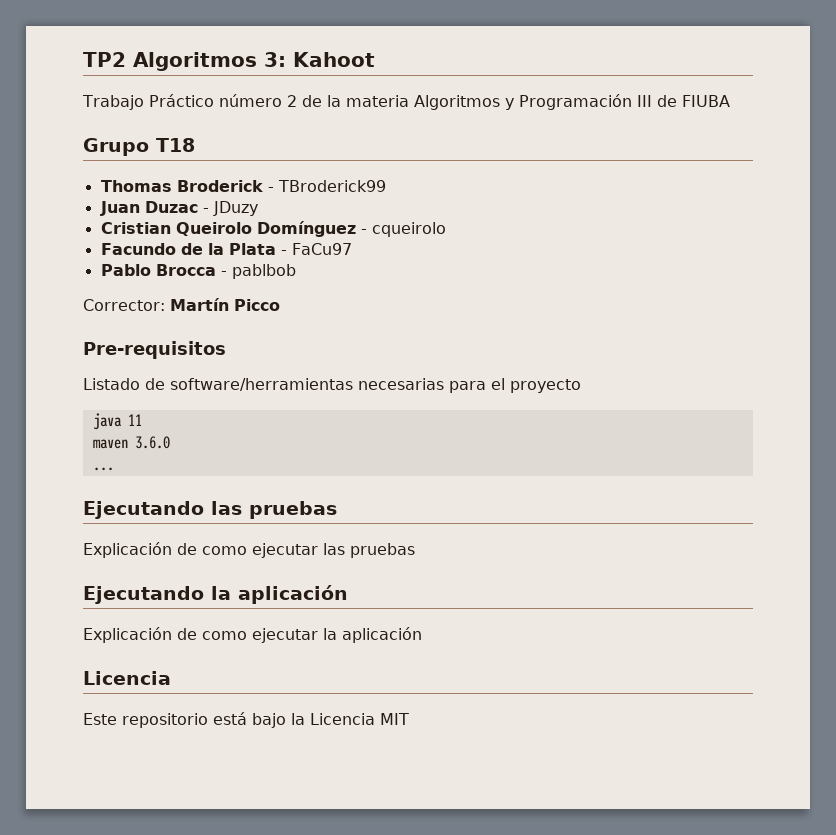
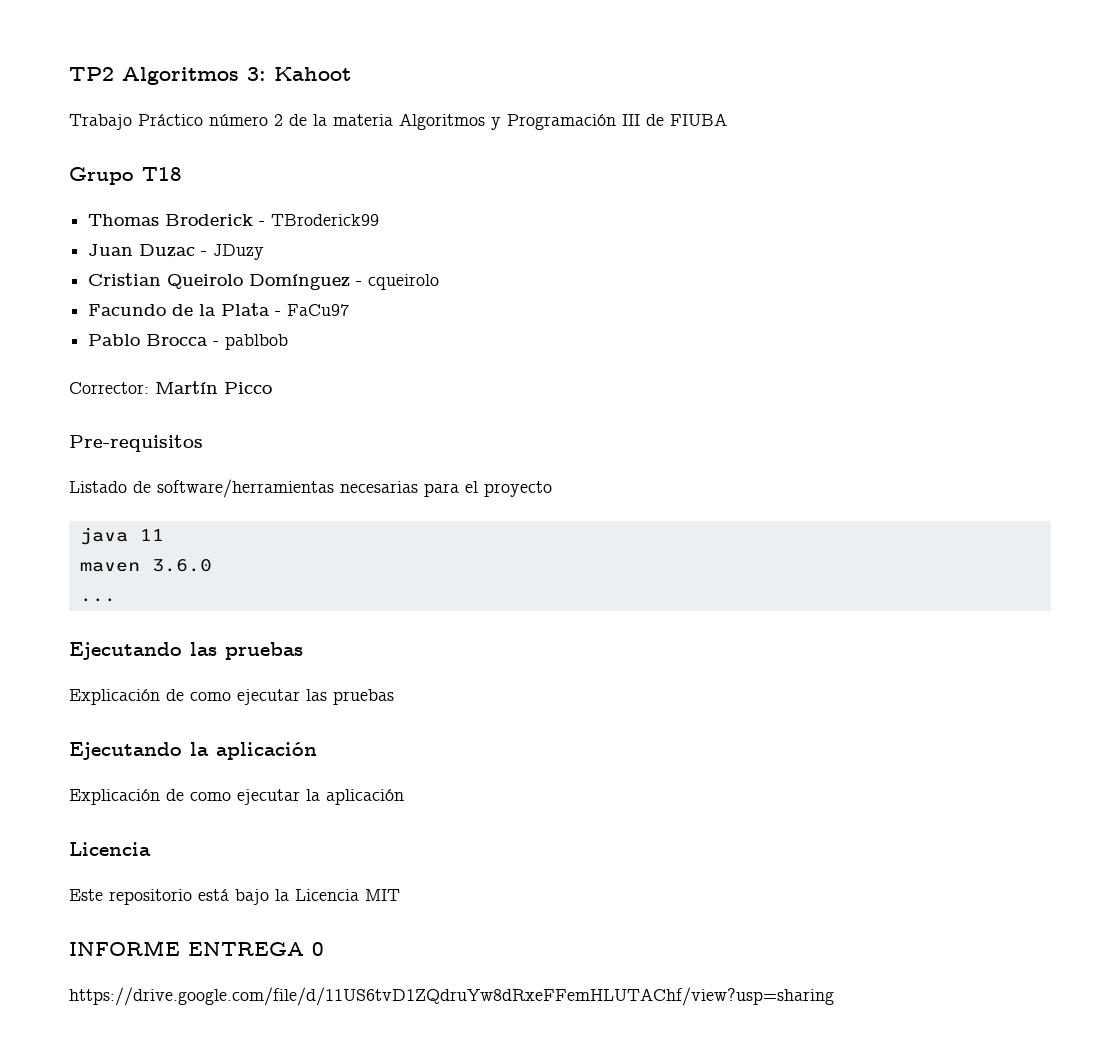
+ INFORME ENTREGA 0
+ https://drive.google.com/file/d/11US6tvD1ZQdruYw8dRxeFFemHLUTAChf/view?usp=sharing

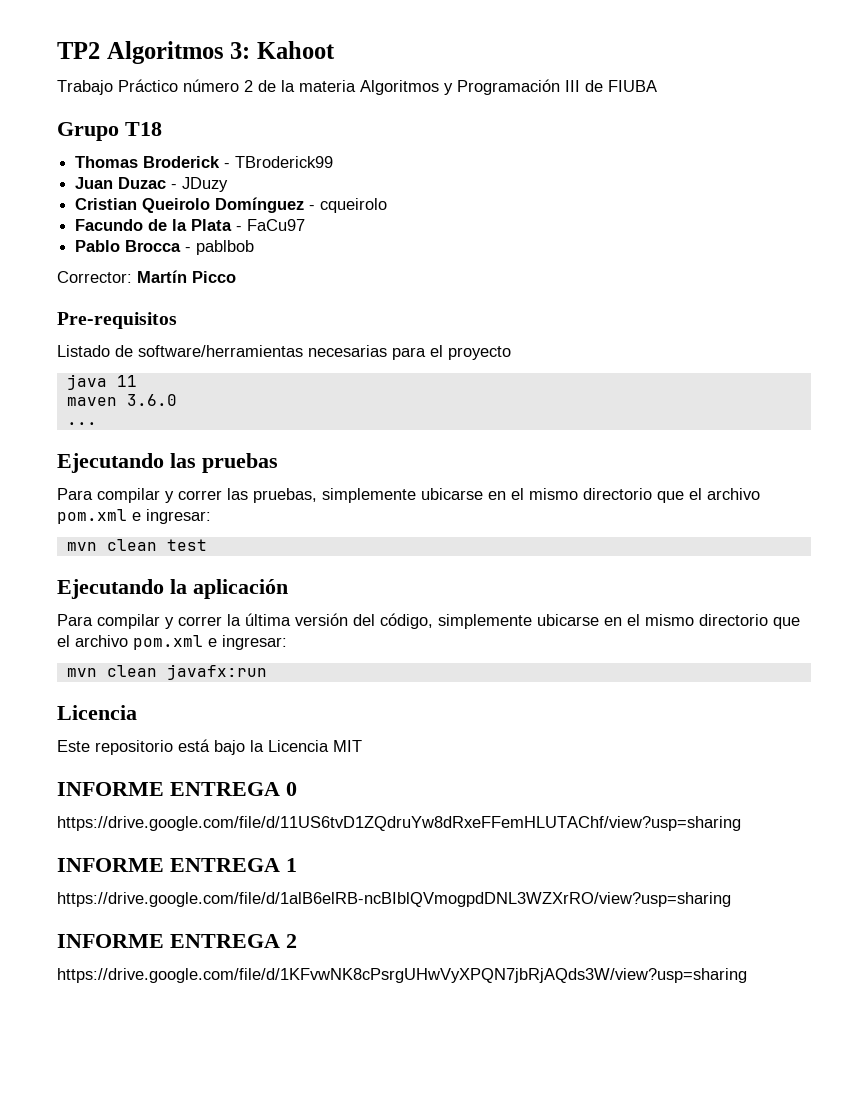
- Explicación de como ejecutar las pruebas
+ Para compilar y correr las pruebas, simplemente ubicarse en el mismo directorio que el archivo pom.xml e ingresar:
+ mvn clean test
  Ejecutando la aplicación
- Explicación de como ejecutar la aplicación
+ Para compilar y correr la última versión del código, simplemente ubicarse en el mismo directorio que el archivo pom.xml e ingresar:
+ mvn clean javafx:run
+ INFORME ENTREGA 1
+ https://drive.google.com/file/d/1alB6elRB-ncBIblQVmogpdDNL3WZXrRO/view?usp=sharing
+ INFORME ENTREGA 2
+ https://drive.google.com/file/d/1KFvwNK8cPsrgUHwVyXPQN7jbRjAQds3W/view?usp=sharing

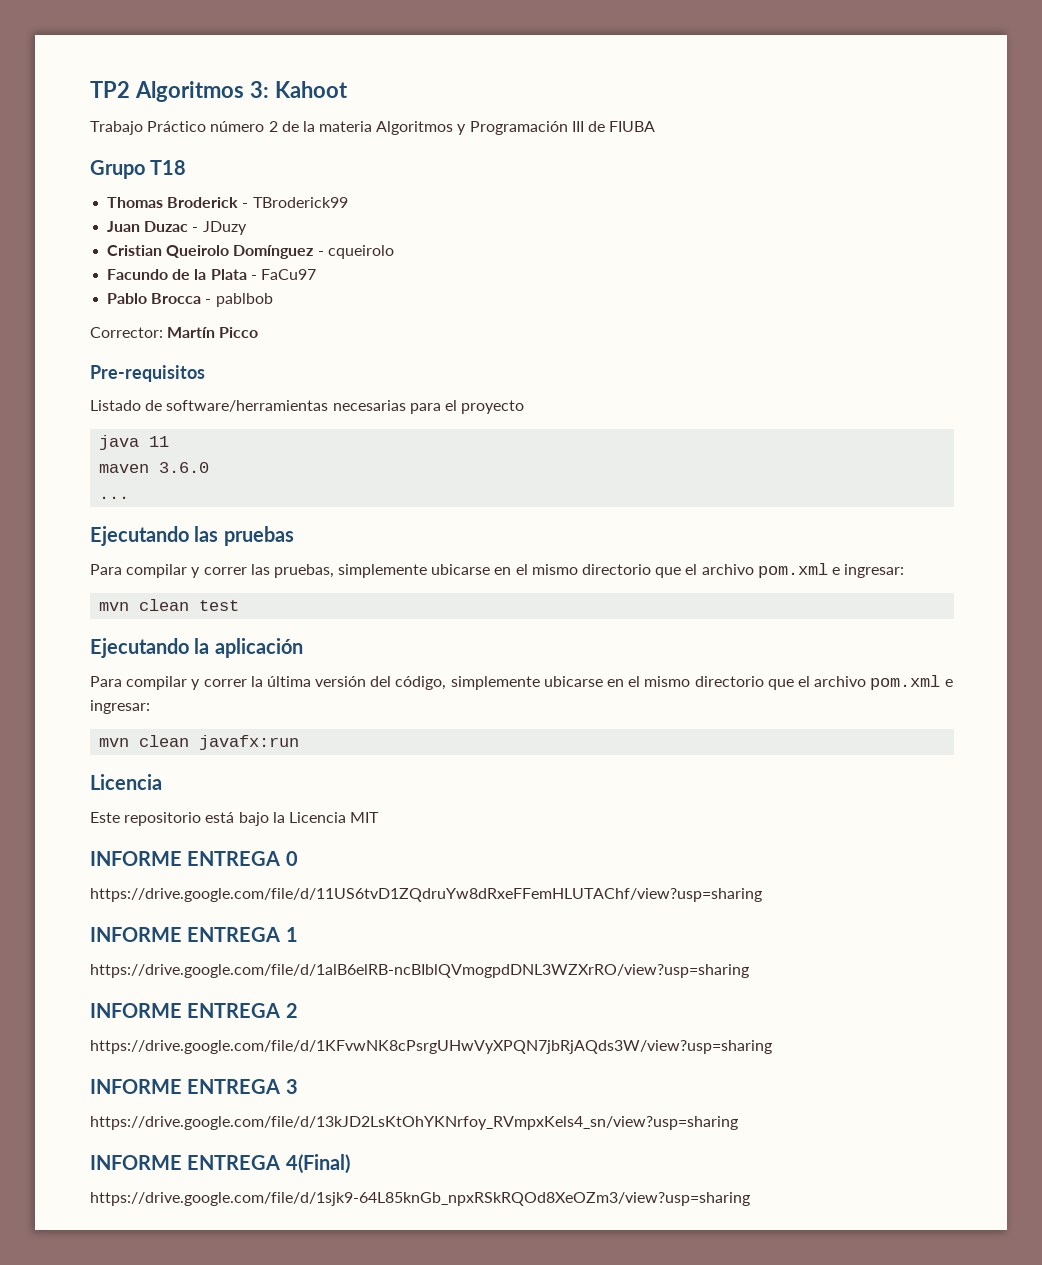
+ INFORME ENTREGA 3
+ https://drive.google.com/file/d/13kJD2LsKtOhYKNrfoy_RVmpxKels4_sn/view?usp=sharing
+ INFORME ENTREGA 4(Final)
+ https://drive.google.com/file/d/1sjk9-64L85knGb_npxRSkRQOd8XeOZm3/view?usp=sharing

